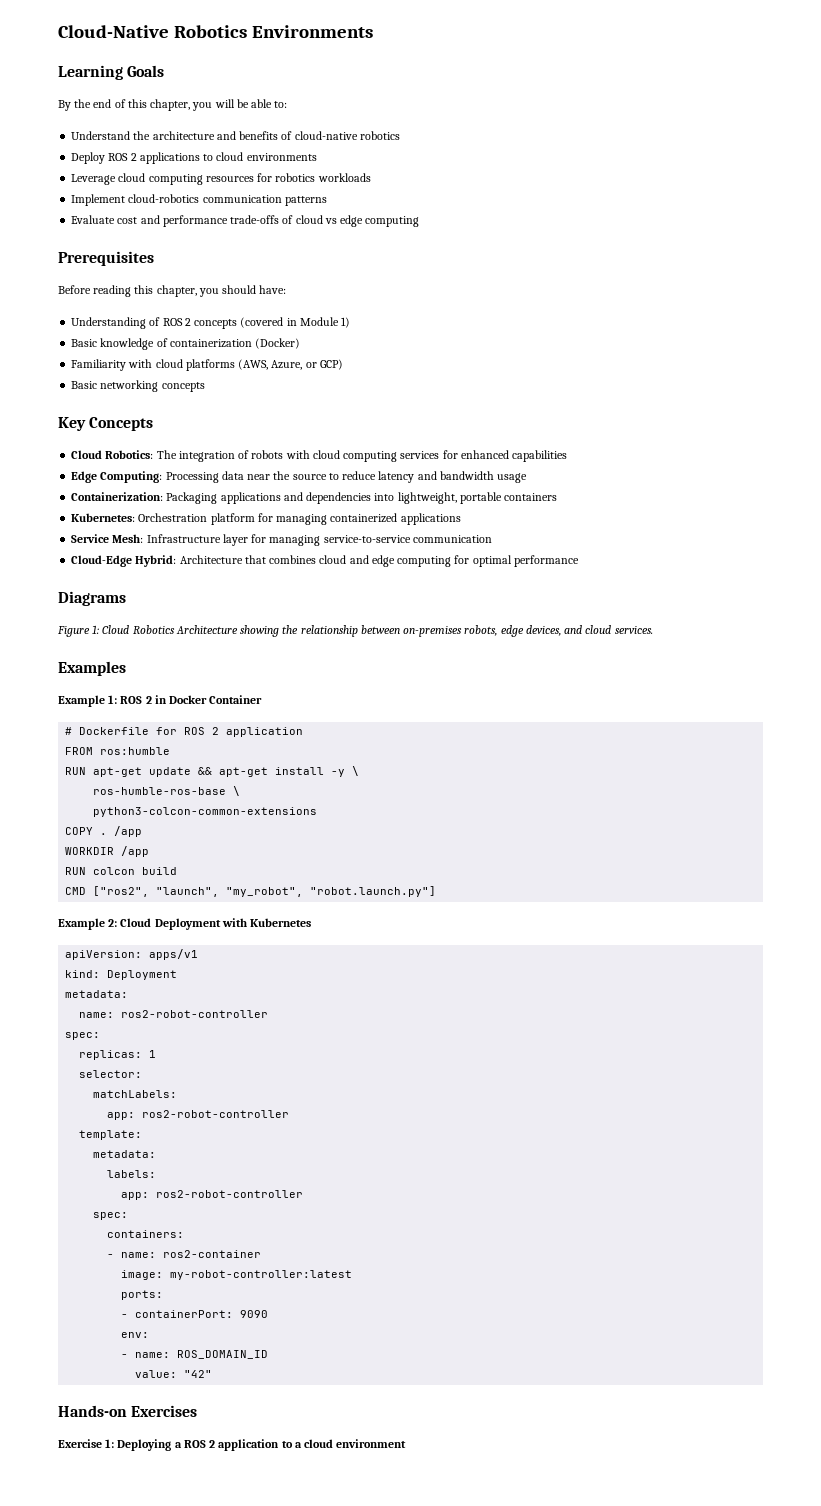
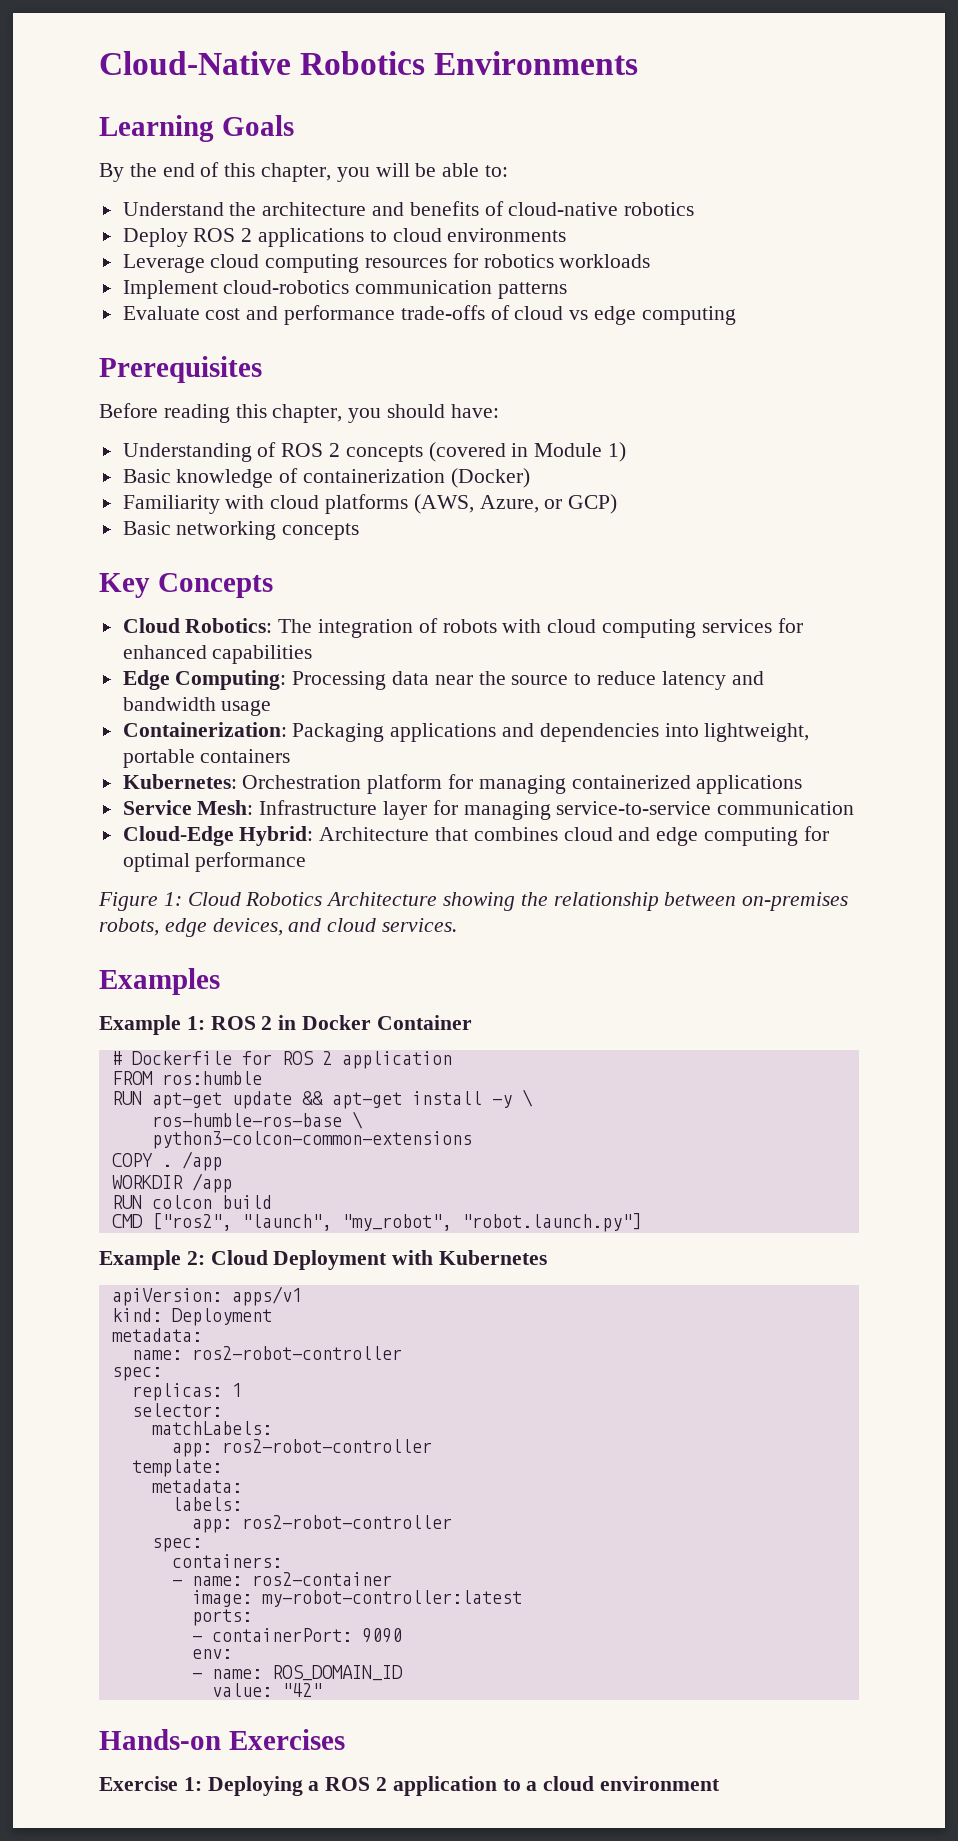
- Diagrams

